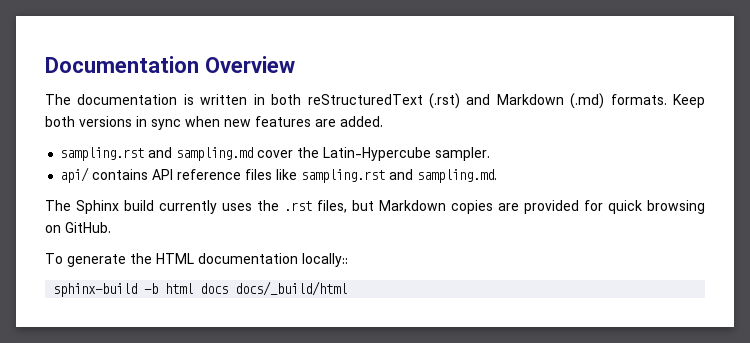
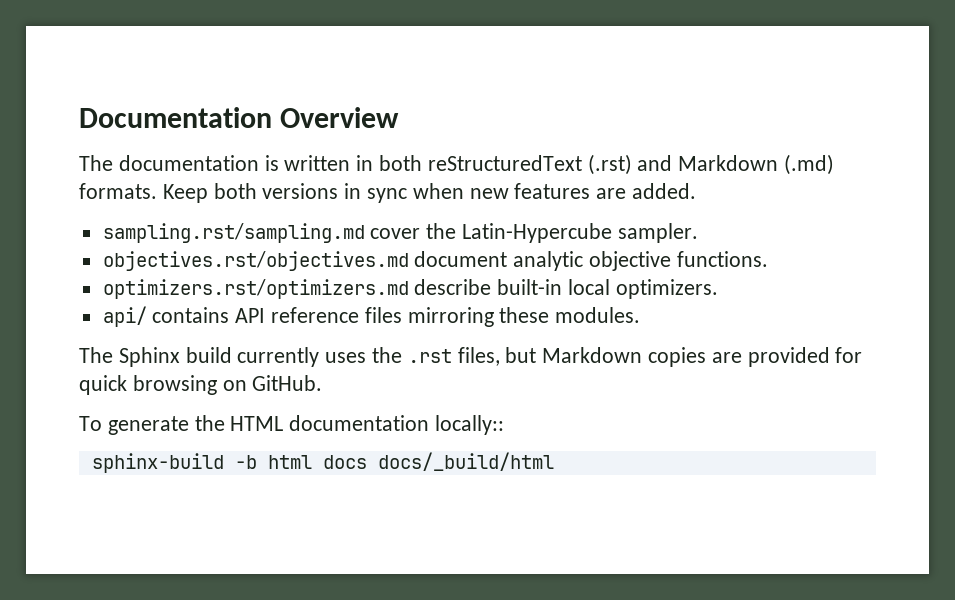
- sampling.rst and sampling.md cover the Latin-Hypercube sampler.
+ sampling.rst/sampling.md cover the Latin-Hypercube sampler.
+ objectives.rst/objectives.md document analytic objective functions.
+ optimizers.rst/optimizers.md describe built-in local optimizers.
- api/ contains API reference files like sampling.rst and sampling.md.
+ api/ contains API reference files mirroring these modules.

